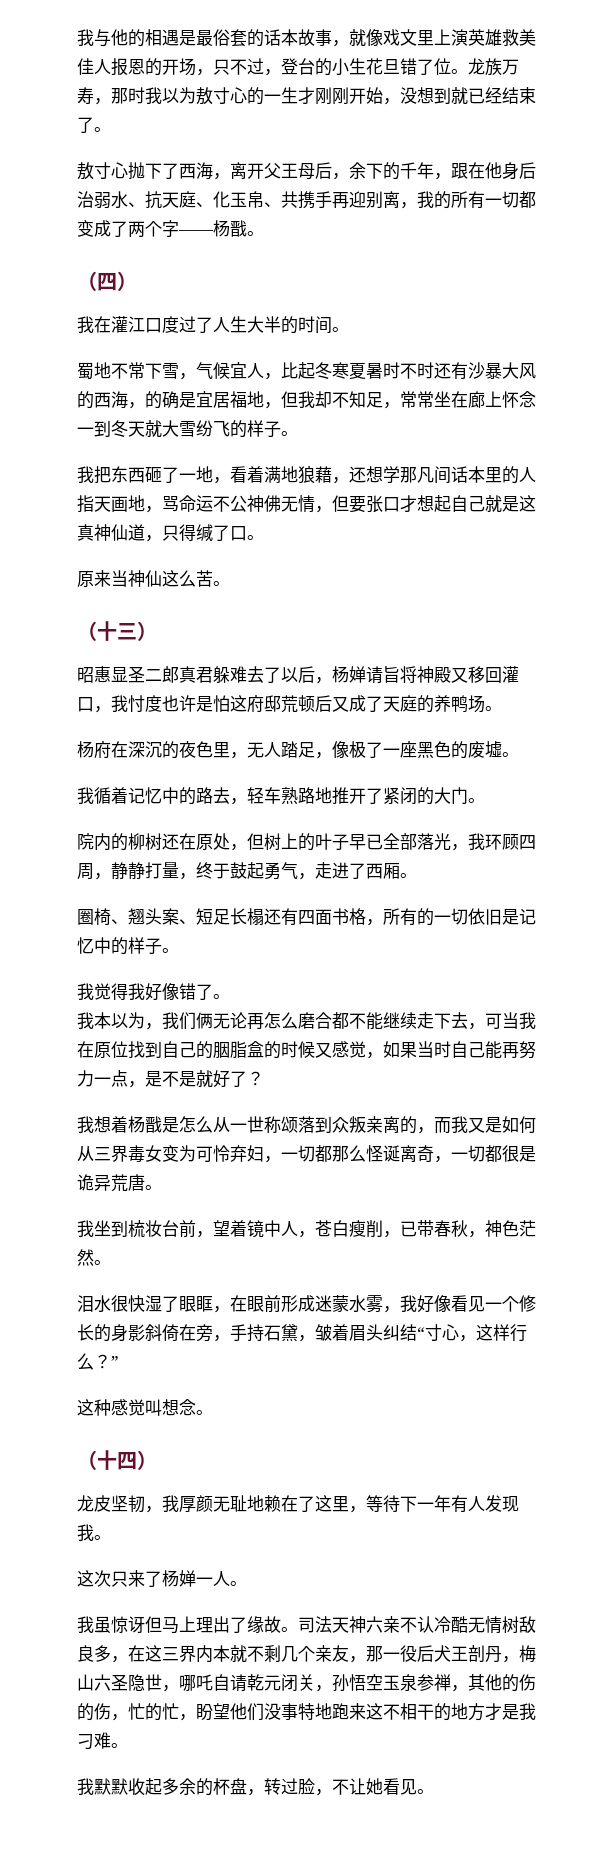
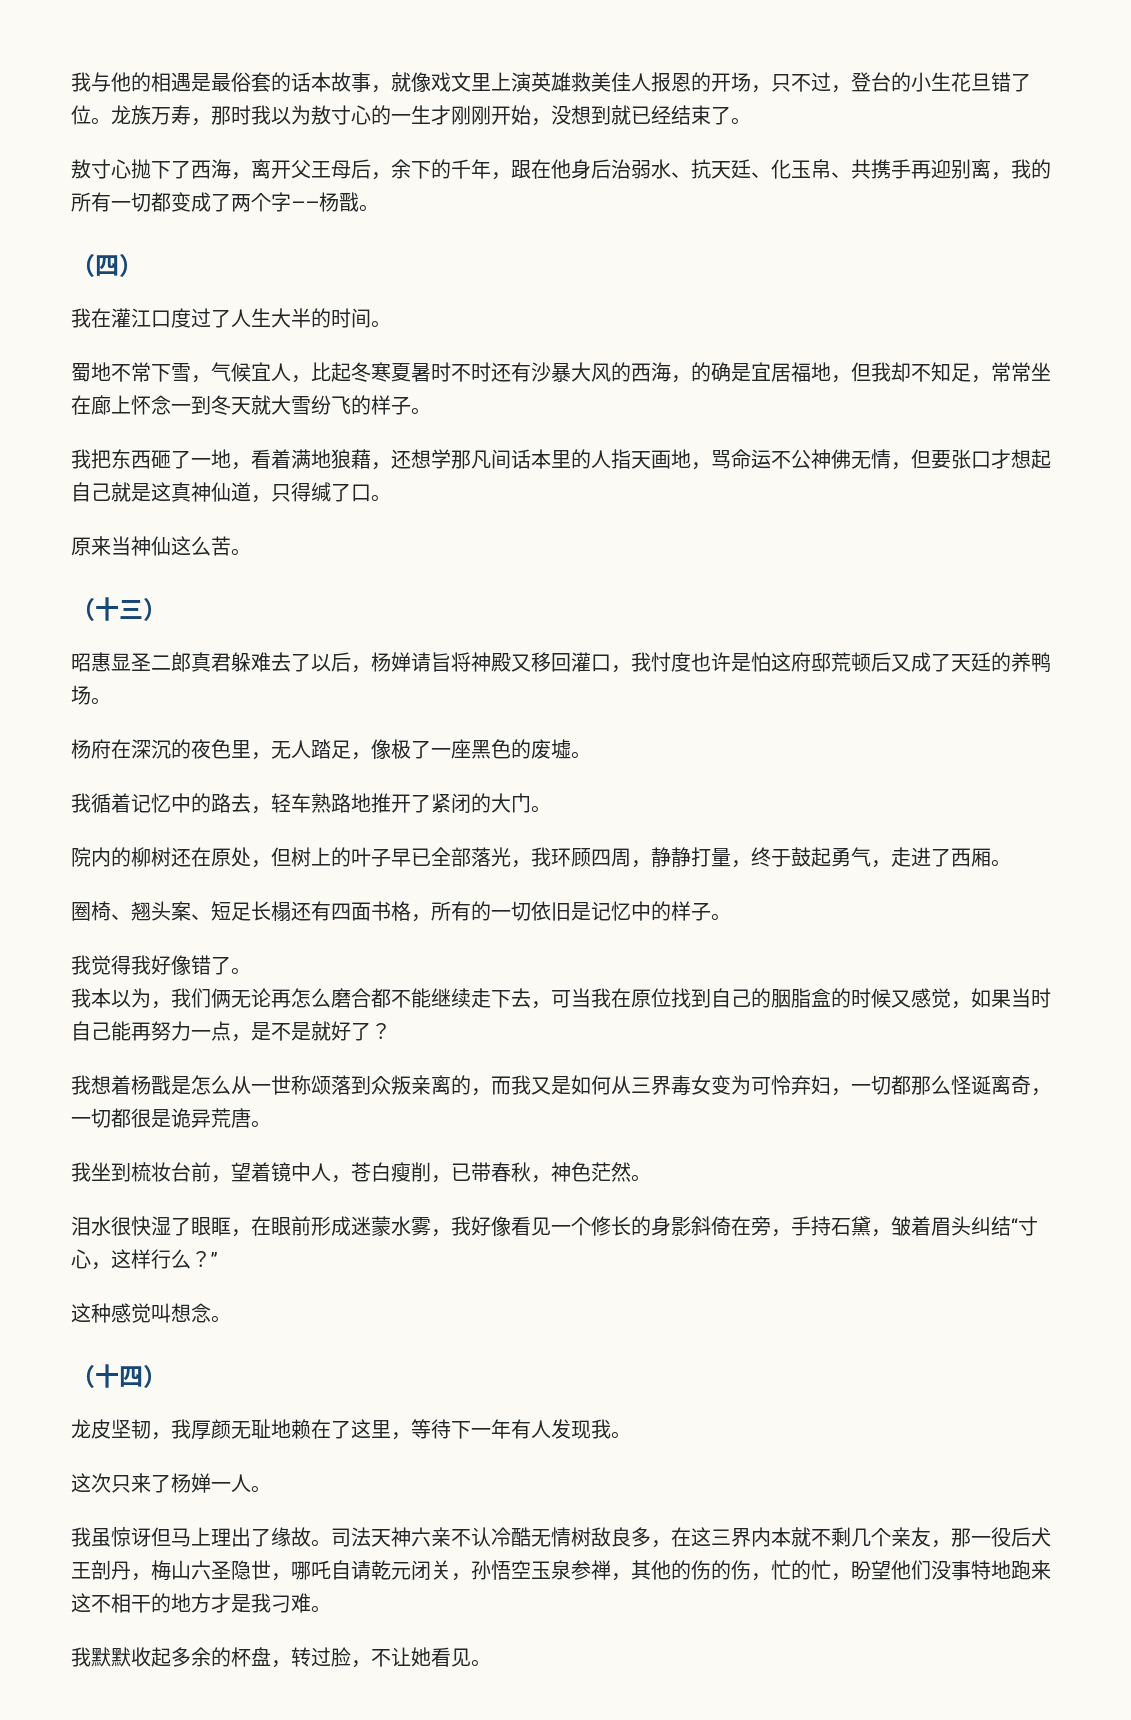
- 敖寸心抛下了西海，离开父王母后，余下的千年，跟在他身后治弱水、抗天庭、化玉帛、共携手再迎别离，我的所有一切都变成了两个字——杨戬。
+ 敖寸心抛下了西海，离开父王母后，余下的千年，跟在他身后治弱水、抗天廷、化玉帛、共携手再迎别离，我的所有一切都变成了两个字——杨戬。
- 昭惠显圣二郎真君躲难去了以后，杨婵请旨将神殿又移回灌口，我忖度也许是怕这府邸荒顿后又成了天庭的养鸭场。
+ 昭惠显圣二郎真君躲难去了以后，杨婵请旨将神殿又移回灌口，我忖度也许是怕这府邸荒顿后又成了天廷的养鸭场。

